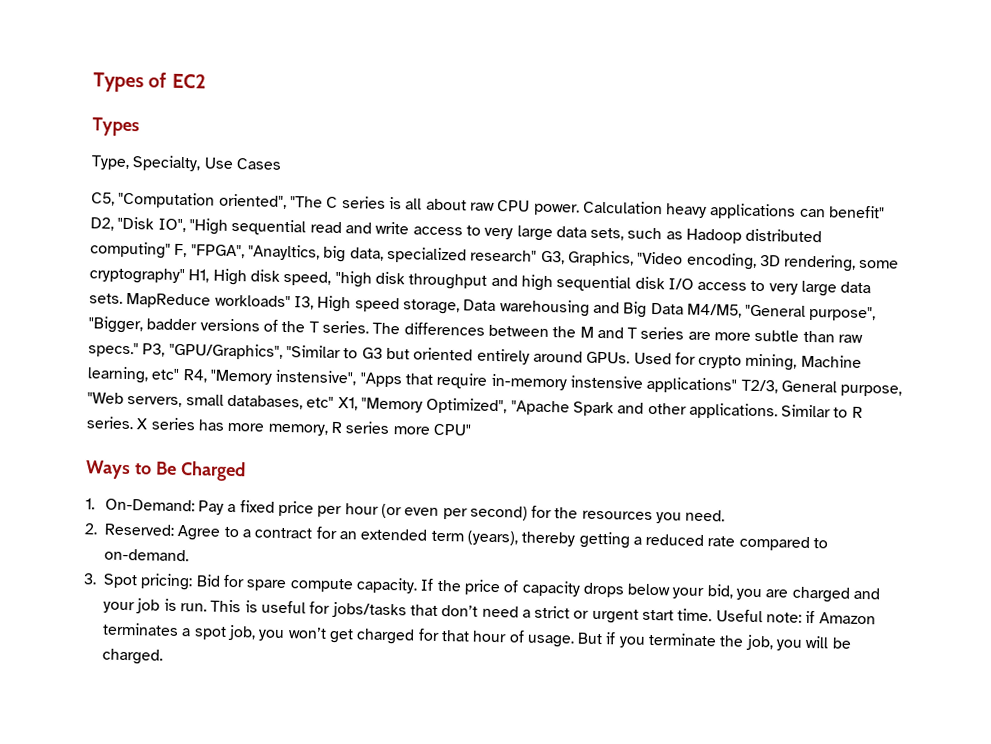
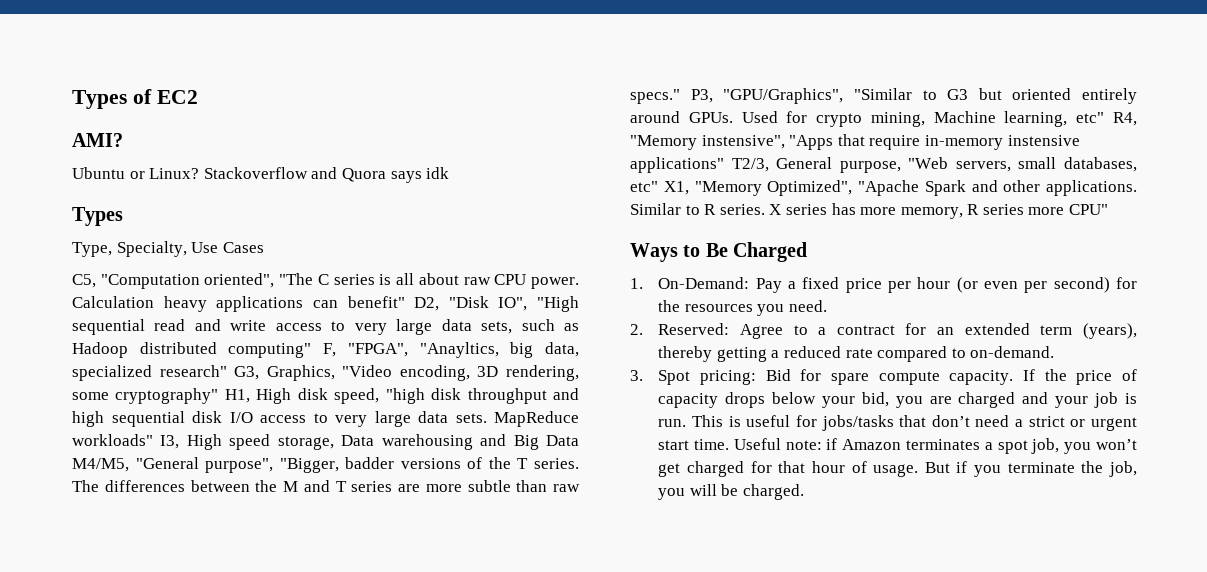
+ AMI?
+ Ubuntu or Linux? Stackoverflow and Quora says idk

